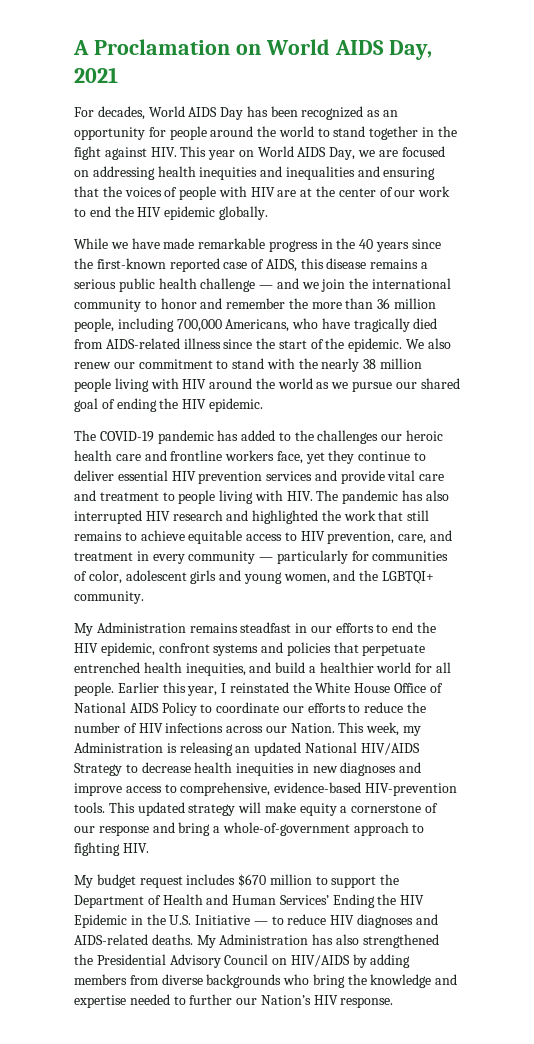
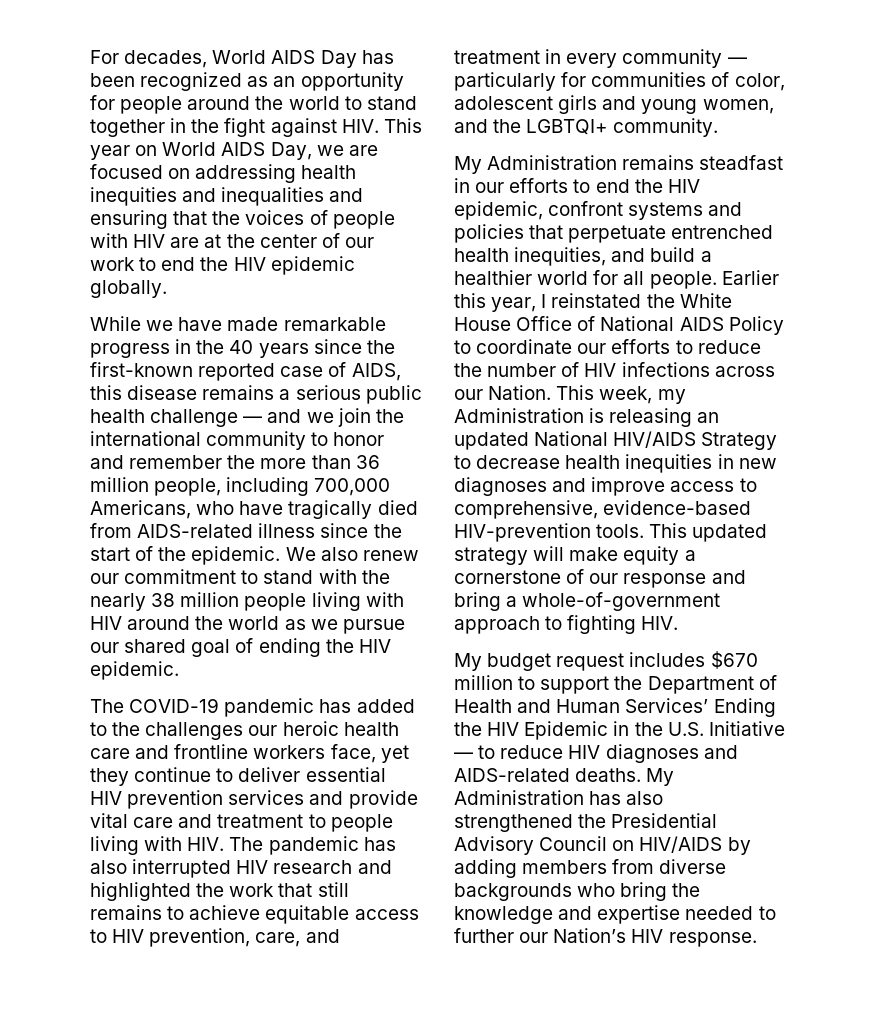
- A Proclamation on World AIDS Day, 2021

